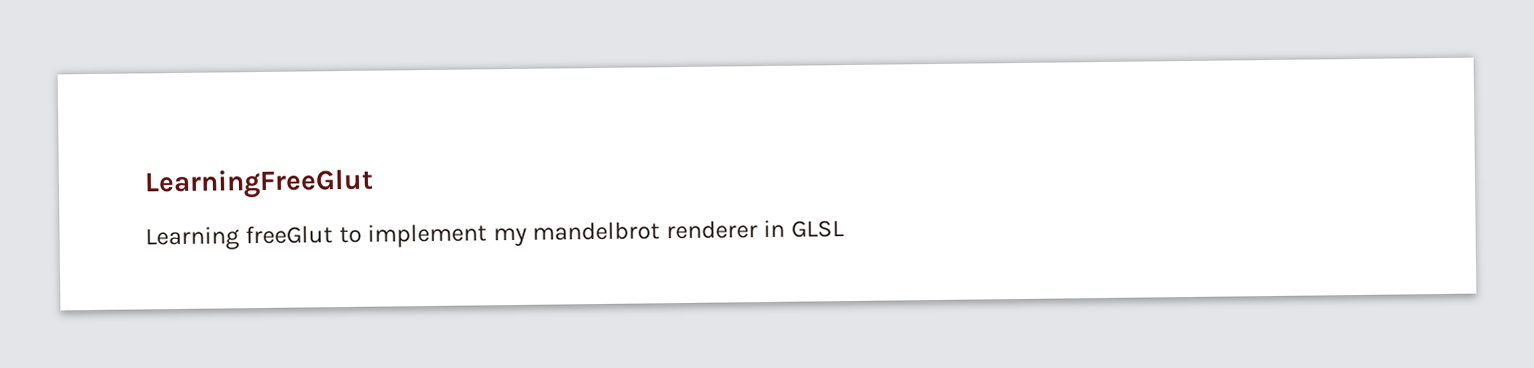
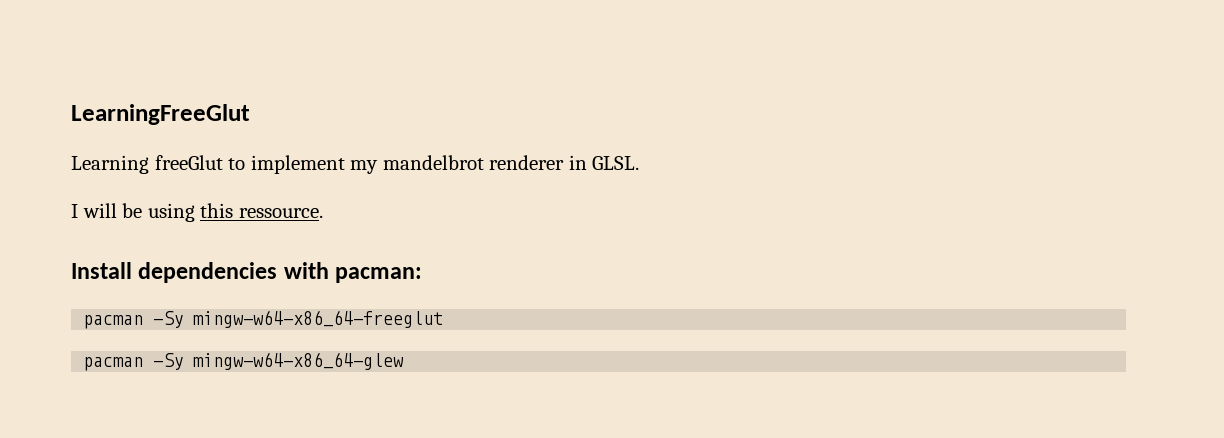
- Learning freeGlut to implement my mandelbrot renderer in GLSL
+ Learning freeGlut to implement my mandelbrot renderer in GLSL.
+ I will be using this ressource.
+ Install dependencies with pacman:
+ pacman -Sy mingw-w64-x86_64-freeglut
+ pacman -Sy mingw-w64-x86_64-glew

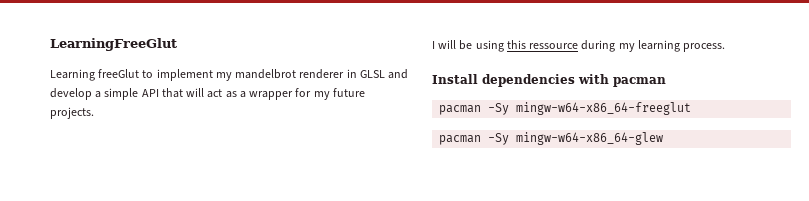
- Learning freeGlut to implement my mandelbrot renderer in GLSL.
+ Learning freeGlut to implement my mandelbrot renderer in GLSL and develop a simple API that will act as a wrapper for my future projects.
- I will be using this ressource.
+ I will be using this ressource during my learning process.
- Install dependencies with pacman:
+ Install dependencies with pacman

